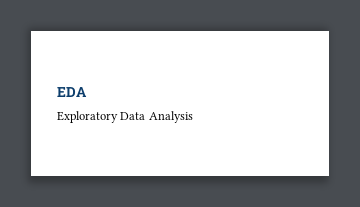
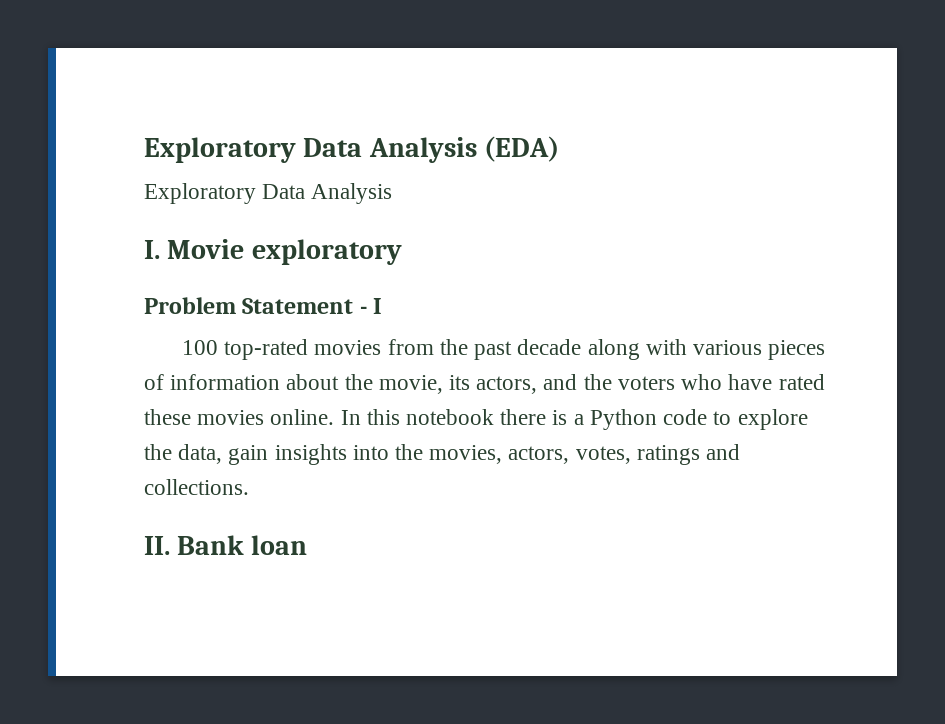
- EDA
+ Exploratory Data Analysis (EDA)
  Exploratory Data Analysis
+ I. Movie exploratory
+ Problem Statement - I
+ 100 top-rated movies from the past decade along with various pieces of information about the movie, its actors, and the voters who have rated these movies online. In this notebook there is a Python code to explore the data, gain insights into the movies, actors, votes, ratings and collections.
+ II. Bank loan

